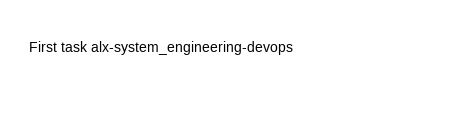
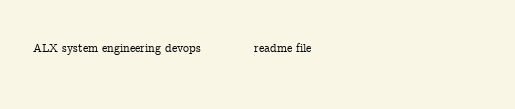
- First task alx-system_engineering-devops
+ ALX system engineering devops readme file

